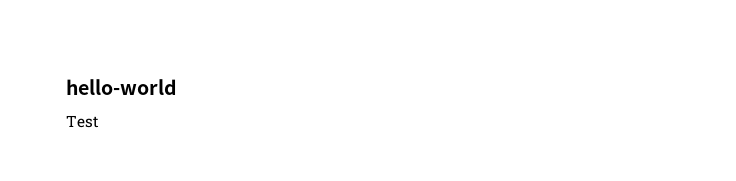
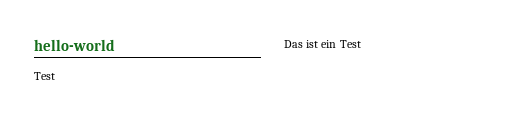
+ Das ist ein Test

